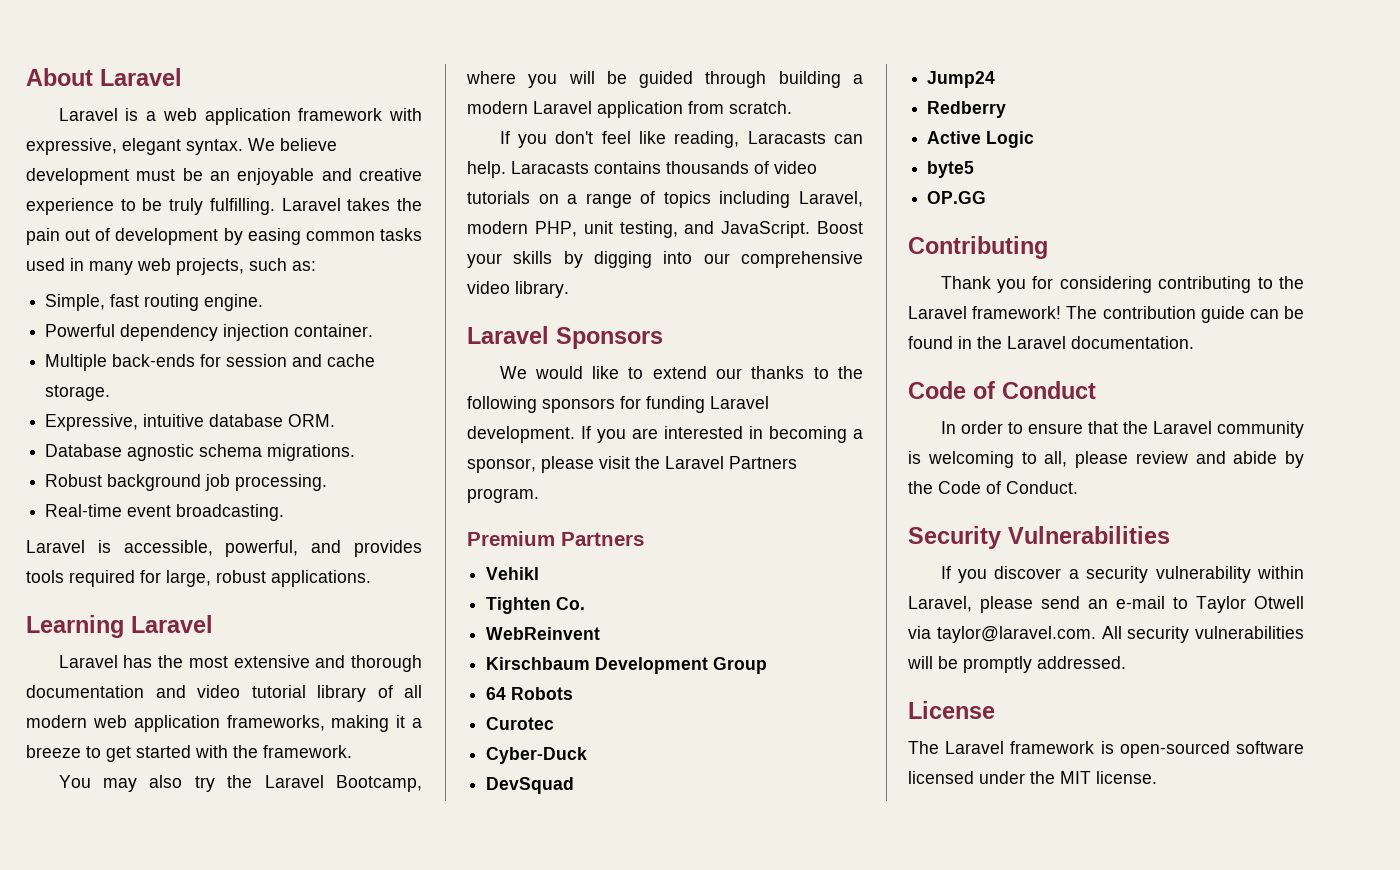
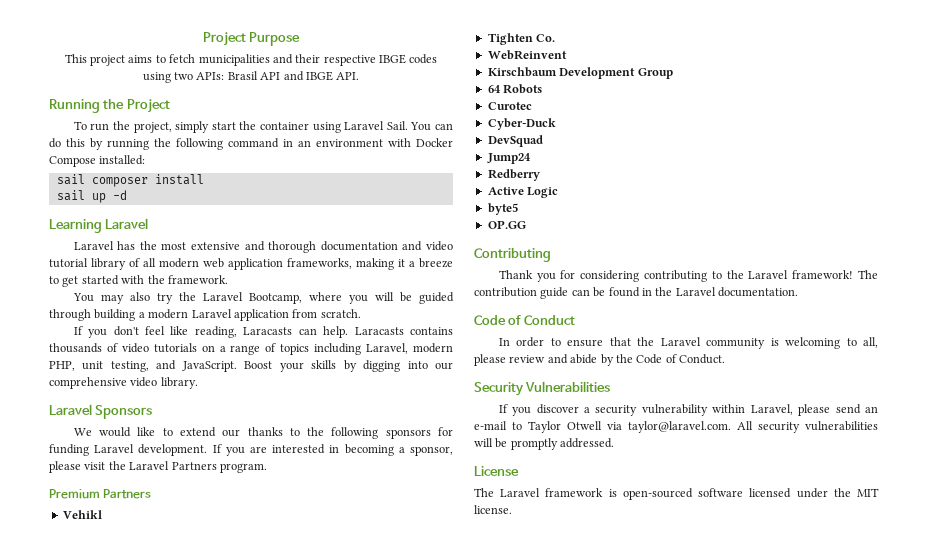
- About Laravel
- Laravel is a web application framework with expressive, elegant syntax. We believe development must be an enjoyable and creative experience to be truly fulfilling. Laravel takes the pain out of development by easing common tasks used in many web projects, such as:
- Simple, fast routing engine.
- Powerful dependency injection container.
- Multiple back-ends for session and cache storage.
- Expressive, intuitive database ORM.
- Database agnostic schema migrations.
- Robust background job processing.
- Real-time event broadcasting.
- Laravel is accessible, powerful, and provides tools required for large, robust applications.
+ Project Purpose
+ This project aims to fetch municipalities and their respective IBGE codes using two APIs: Brasil API and IBGE API.
+ Running the Project
+ To run the project, simply start the container using Laravel Sail. You can do this by running the following command in an environment with Docker Compose installed:
+ sail composer install
+ sail up -d

